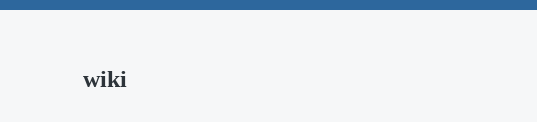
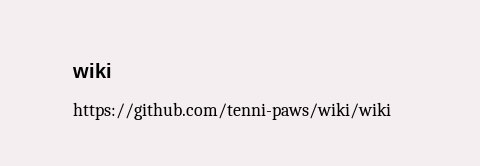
+ https://github.com/tenni-paws/wiki/wiki

